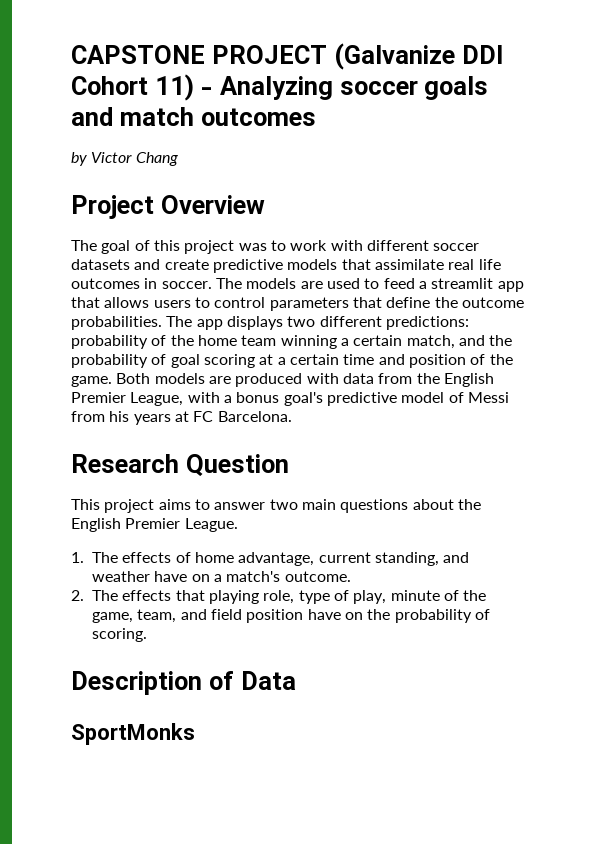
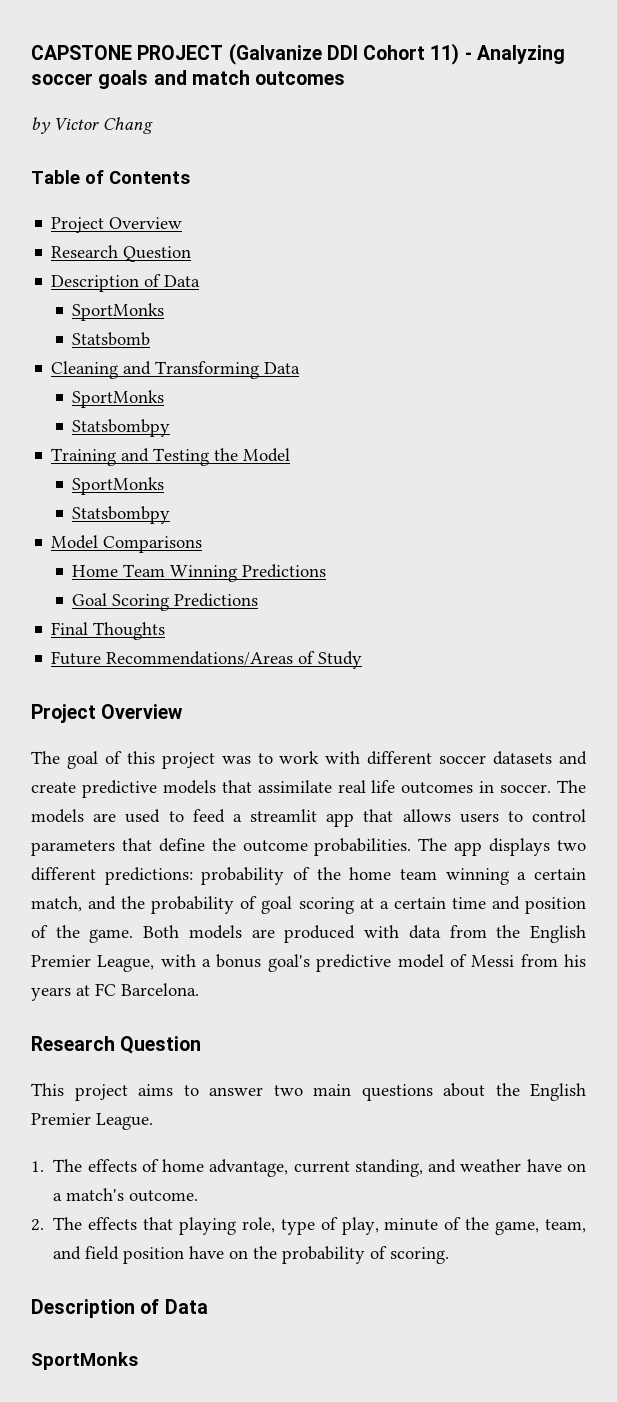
+ Table of Contents
+ Project Overview
+ Research Question
+ Description of Data
+ SportMonks
+ Statsbomb
+ Cleaning and Transforming Data
+ SportMonks
+ Statsbombpy
+ Training and Testing the Model
+ SportMonks
+ Statsbombpy
+ Model Comparisons
+ Home Team Winning Predictions
+ Goal Scoring Predictions
+ Final Thoughts
+ Future Recommendations/Areas of Study

